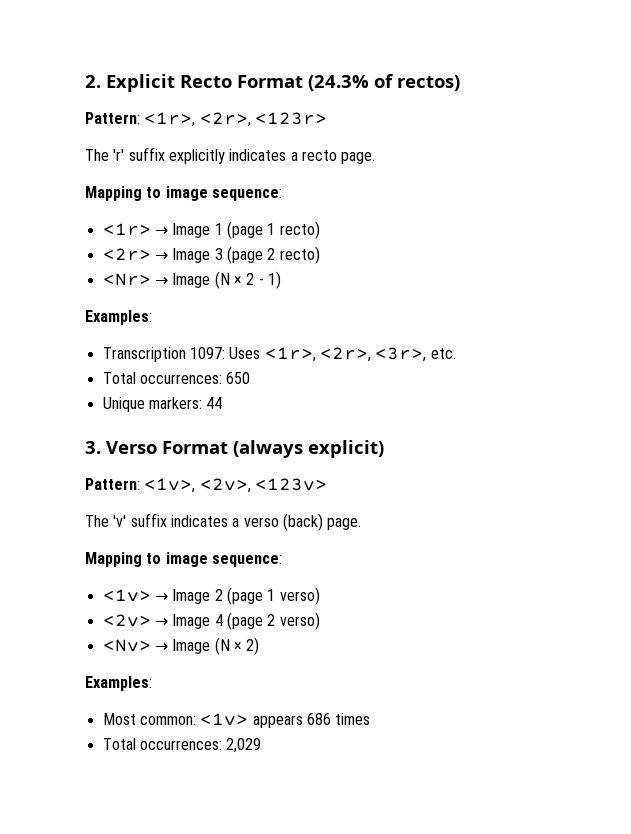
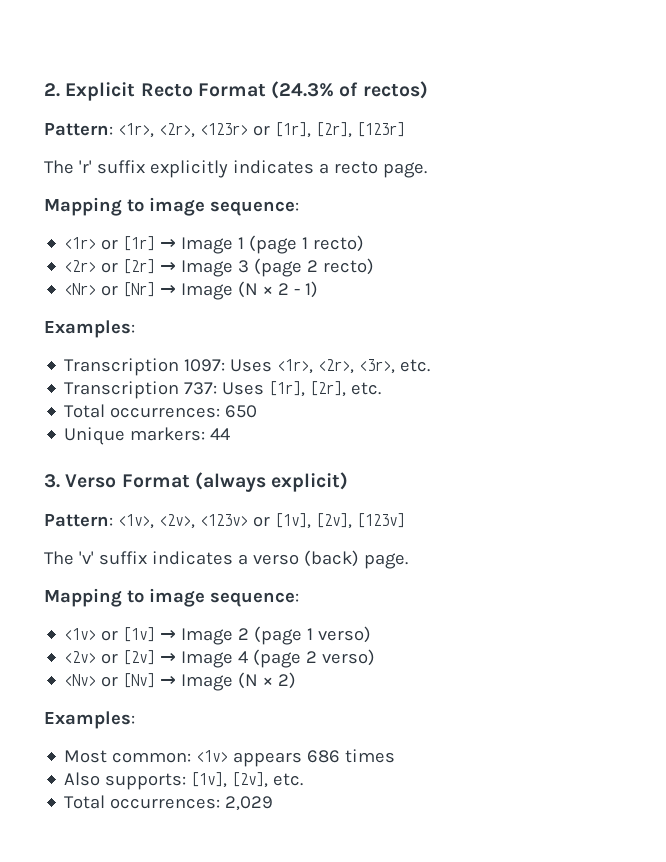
- Pattern: <1r>, <2r>, <123r>
+ Pattern: <1r>, <2r>, <123r> or [1r], [2r], [123r]
- <1r> → Image 1 (page 1 recto)
+ <1r> or [1r] → Image 1 (page 1 recto)
- <2r> → Image 3 (page 2 recto)
+ <2r> or [2r] → Image 3 (page 2 recto)
- <Nr> → Image (N × 2 - 1)
+ <Nr> or [Nr] → Image (N × 2 - 1)
+ Transcription 737: Uses [1r], [2r], etc.
- Pattern: <1v>, <2v>, <123v>
+ Pattern: <1v>, <2v>, <123v> or [1v], [2v], [123v]
- <1v> → Image 2 (page 1 verso)
+ <1v> or [1v] → Image 2 (page 1 verso)
- <2v> → Image 4 (page 2 verso)
+ <2v> or [2v] → Image 4 (page 2 verso)
- <Nv> → Image (N × 2)
+ <Nv> or [Nv] → Image (N × 2)
+ Also supports: [1v], [2v], etc.

